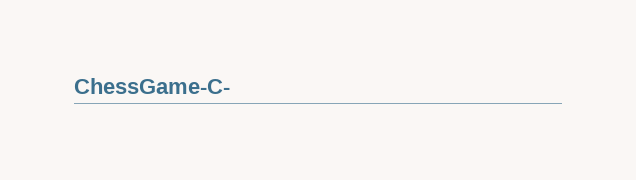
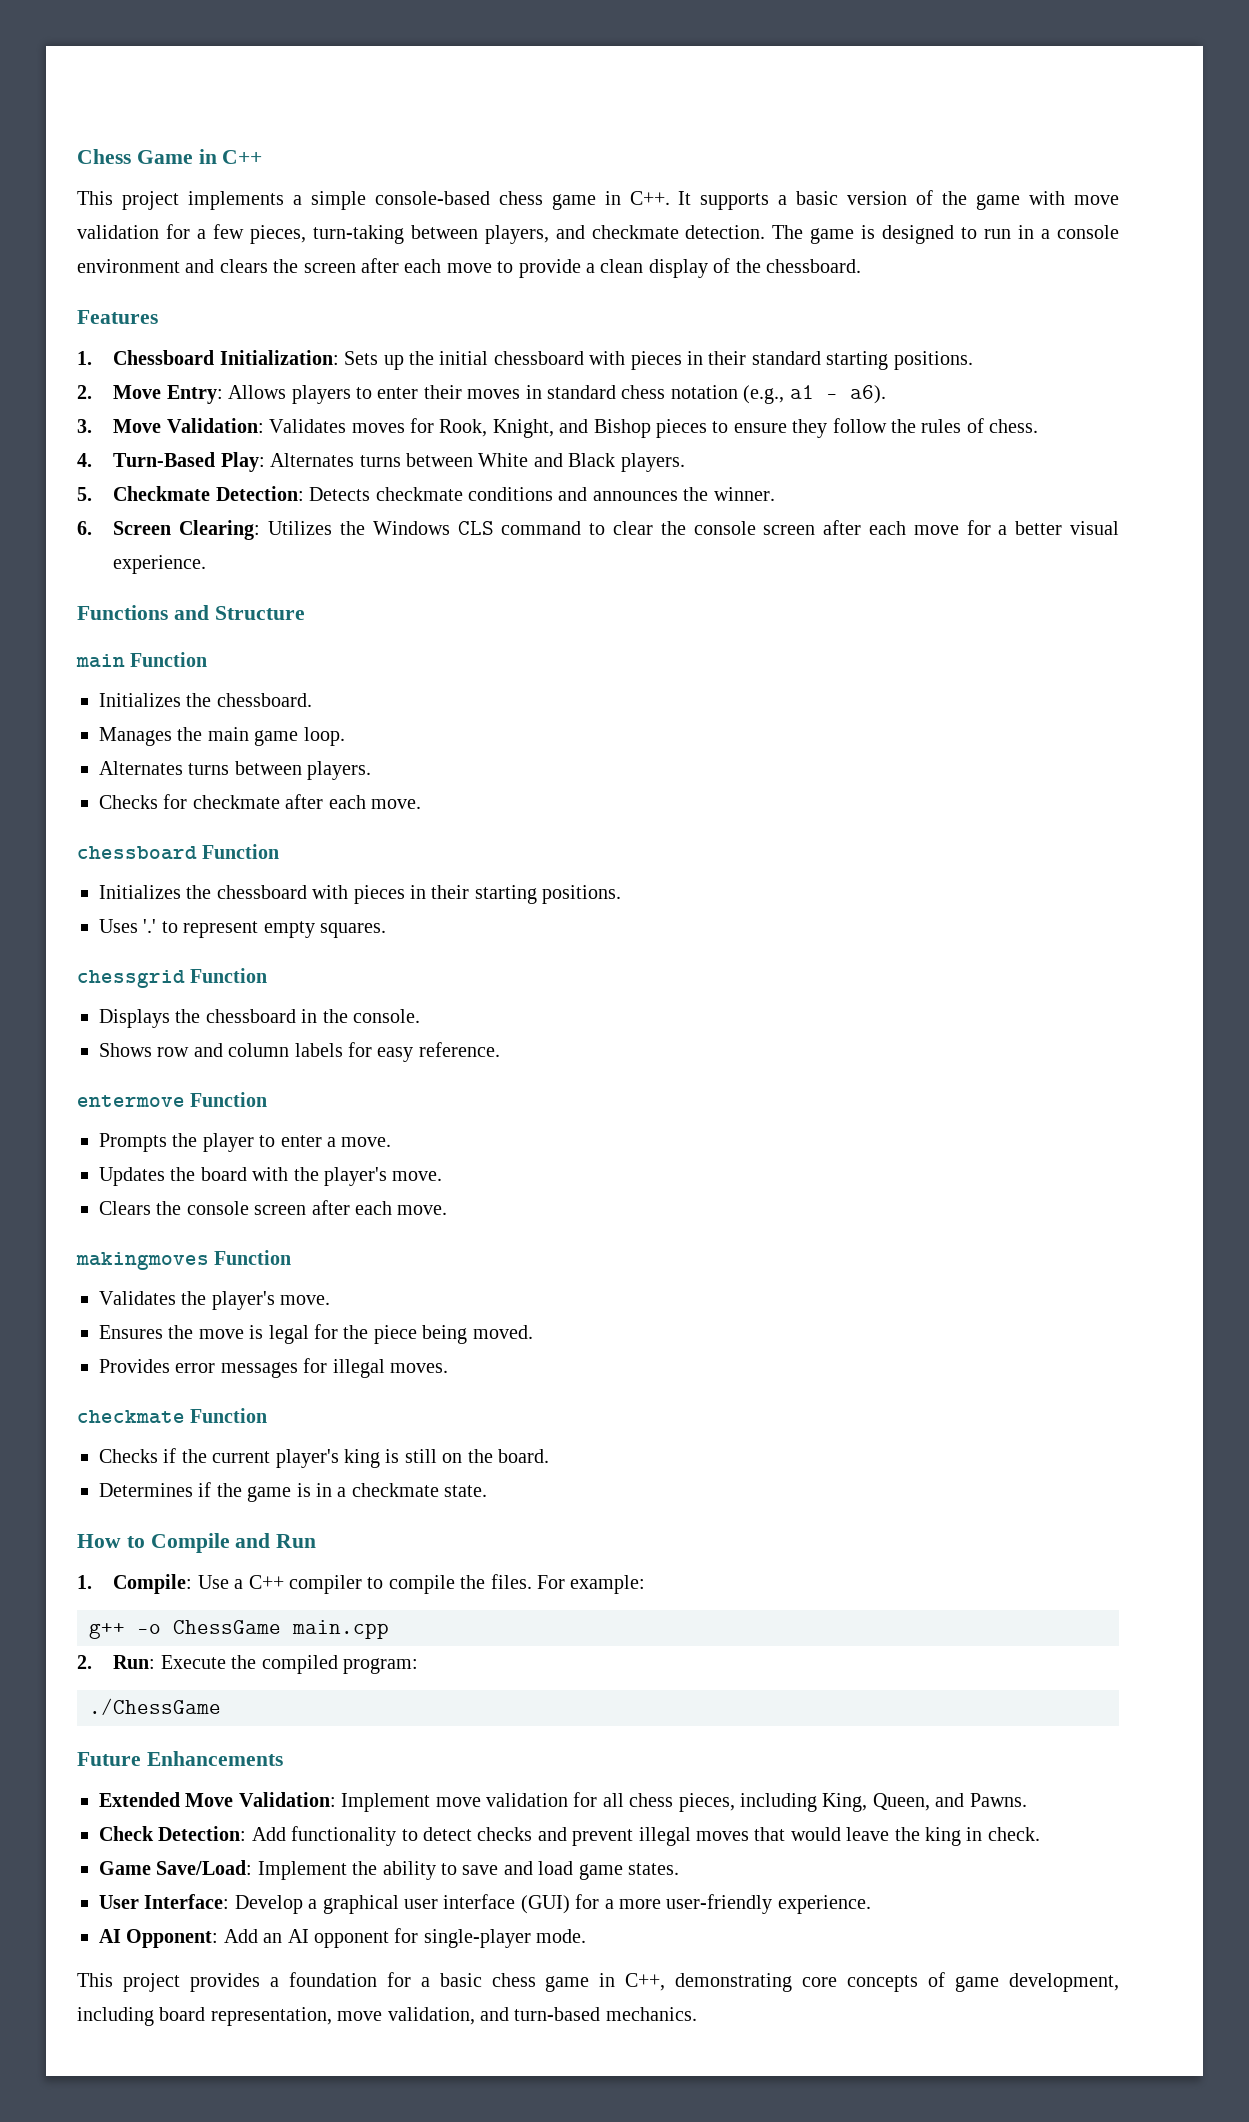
- ChessGame-C-
+ Chess Game in C++
+ This project implements a simple console-based chess game in C++. It supports a basic version of the game with move validation for a few pieces, turn-taking between players, and checkmate detection. The game is designed to run in a console environment and clears the screen after each move to provide a clean display of the chessboard.
+ Features
+ 1. Chessboard Initialization: Sets up the initial chessboard with pieces in their standard starting positions.
+ 2. Move Entry: Allows players to enter their moves in standard chess notation (e.g., a1 - a6).
+ 3. Move Validation: Validates moves for Rook, Knight, and Bishop pieces to ensure they follow the rules of chess.
+ 4. Turn-Based Play: Alternates turns between White and Black players.
+ 5. Checkmate Detection: Detects checkmate conditions and announces the winner.
+ 6. Screen Clearing: Utilizes the Windows CLS command to clear the console screen after each move for a better visual experience.
+ Functions and Structure
+ main Function
+ Initializes the chessboard.
+ Manages the main game loop.
+ Alternates turns between players.
+ Checks for checkmate after each move.
+ chessboard Function
+ Initializes the chessboard with pieces in their starting positions.
+ Uses '.' to represent empty squares.
+ chessgrid Function
+ Displays the chessboard in the console.
+ Shows row and column labels for easy reference.
+ entermove Function
+ Prompts the player to enter a move.
+ Updates the board with the player's move.
+ Clears the console screen after each move.
+ makingmoves Function
+ Validates the player's move.
+ Ensures the move is legal for the piece being moved.
+ Provides error messages for illegal moves.
+ checkmate Function
+ Checks if the current player's king is still on the board.
+ Determines if the game is in a checkmate state.
+ How to Compile and Run
+ 1. Compile: Use a C++ compiler to compile the files. For example:
+ g++ -o ChessGame main.cpp
+ 2. Run: Execute the compiled program:
+ ./ChessGame
+ Future Enhancements
+ Extended Move Validation: Implement move validation for all chess pieces, including King, Queen, and Pawns.
+ Check Detection: Add functionality to detect checks and prevent illegal moves that would leave the king in check.
+ Game Save/Load: Implement the ability to save and load game states.
+ User Interface: Develop a graphical user interface (GUI) for a more user-friendly experience.
+ AI Opponent: Add an AI opponent for single-player mode.
+ This project provides a foundation for a basic chess game in C++, demonstrating core concepts of game development, including board representation, move validation, and turn-based mechanics.

